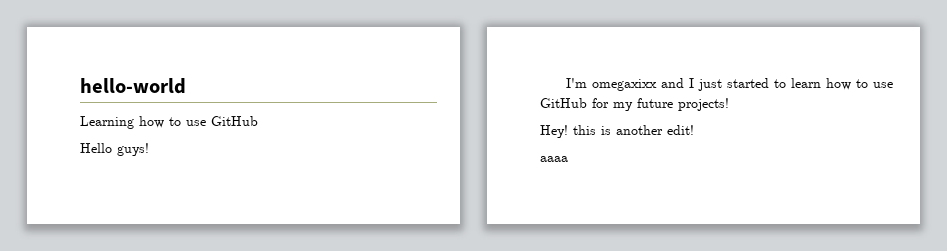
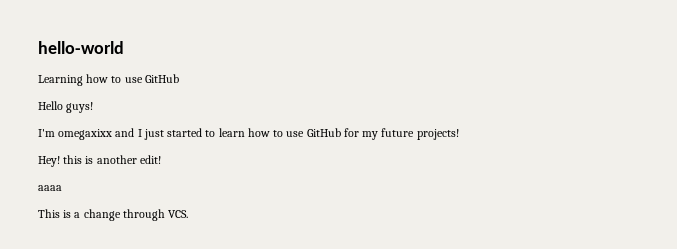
+ This is a change through VCS.

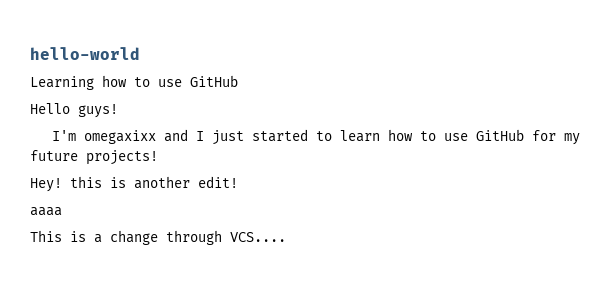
- This is a change through VCS.
+ This is a change through VCS....

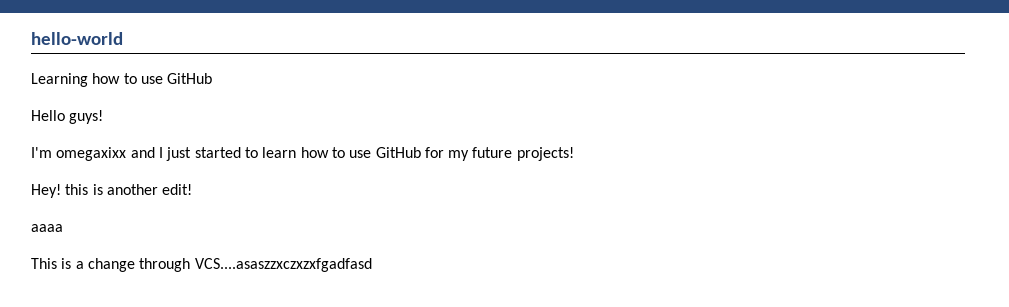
- This is a change through VCS....
+ This is a change through VCS....asaszzxczxzxfgadfasd

